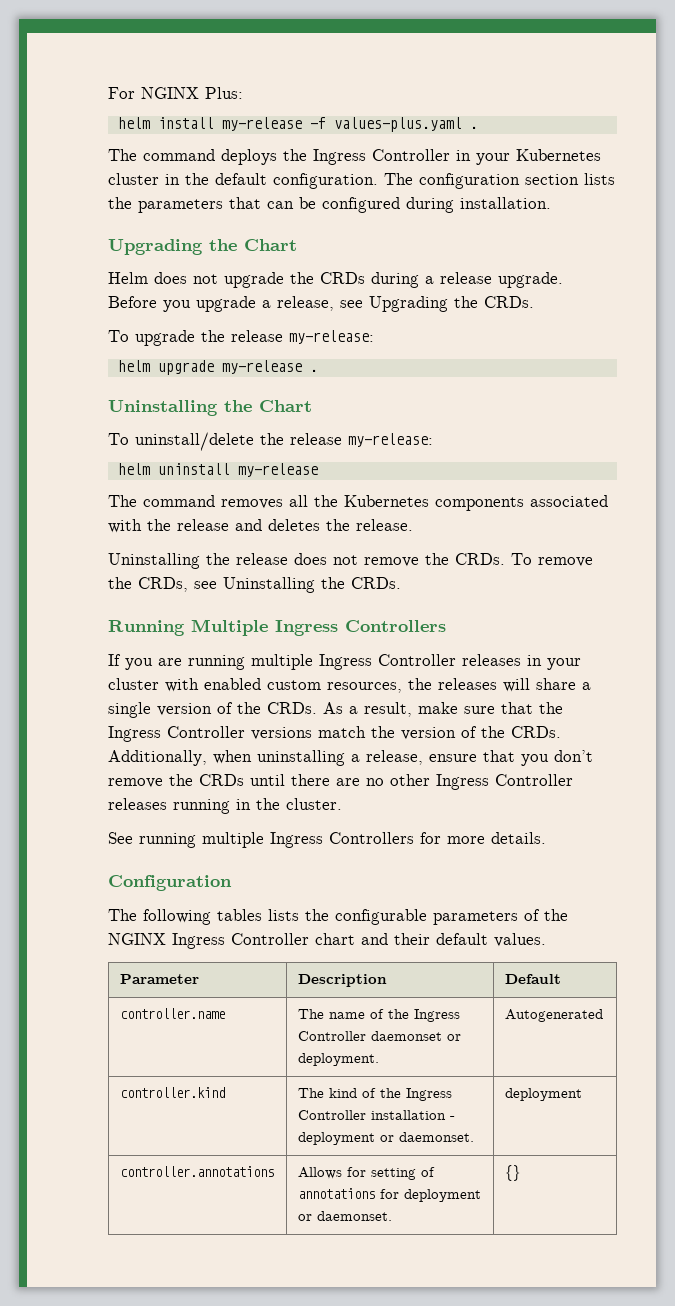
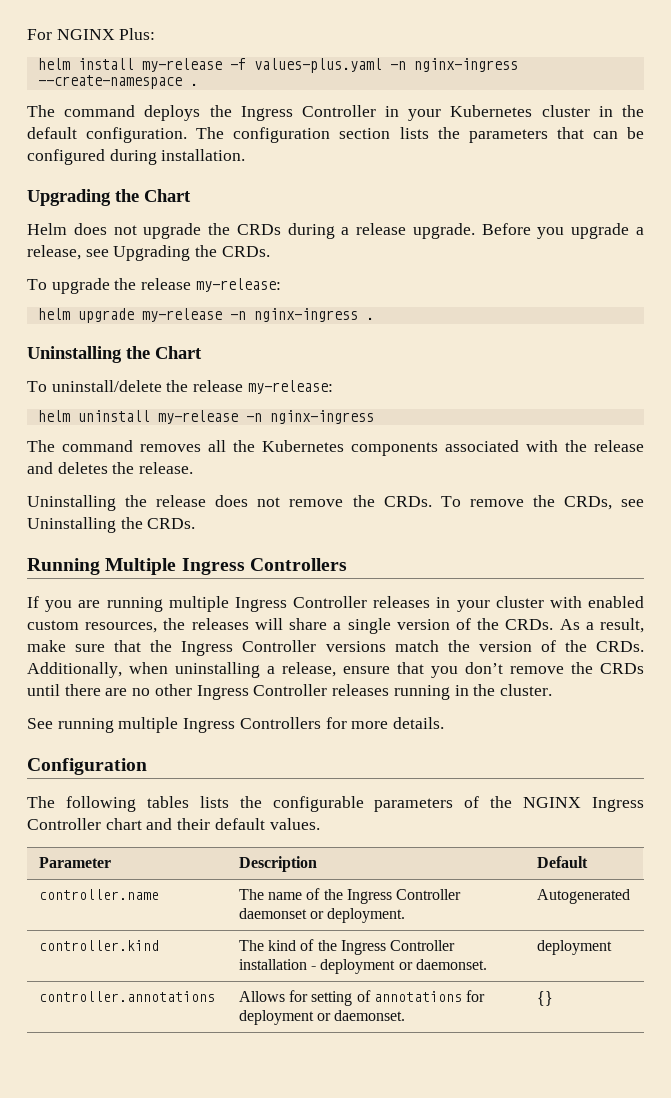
- helm install my-release -f values-plus.yaml .
+ helm install my-release -f values-plus.yaml -n nginx-ingress --create-namespace .
- helm upgrade my-release .
+ helm upgrade my-release -n nginx-ingress .
- helm uninstall my-release
+ helm uninstall my-release -n nginx-ingress

